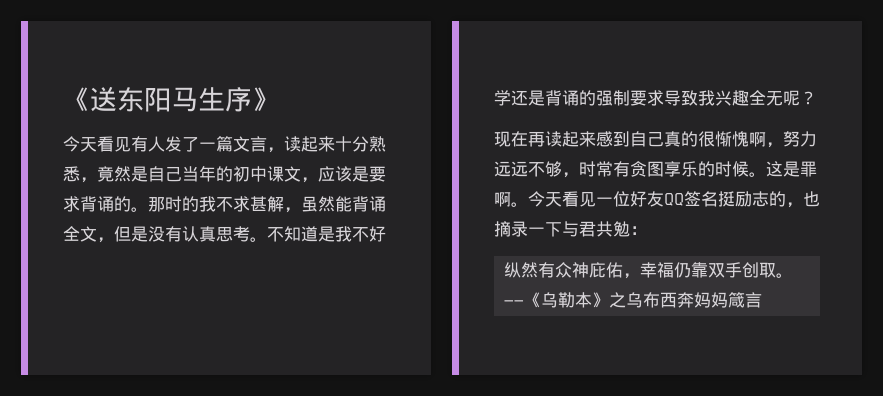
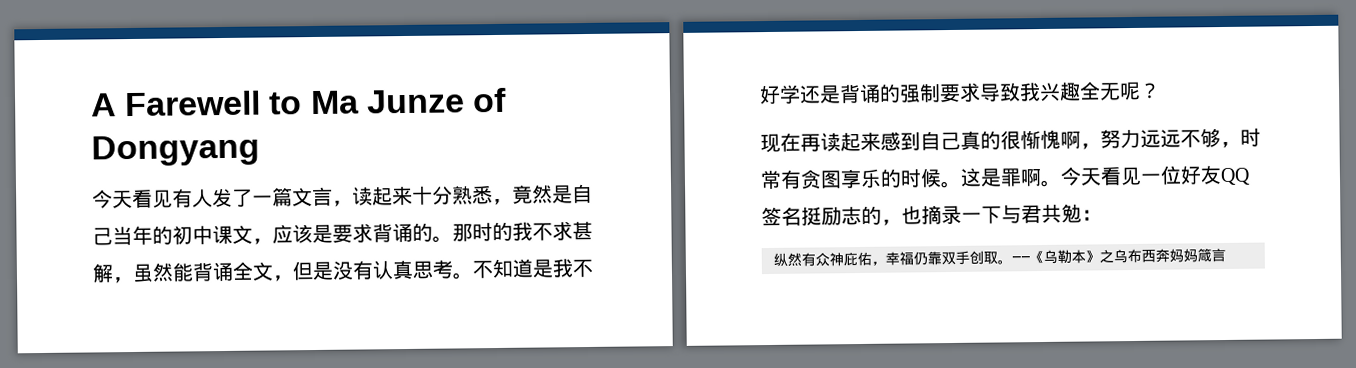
- 《送东阳马生序》
+ A Farewell to Ma Junze of Dongyang

